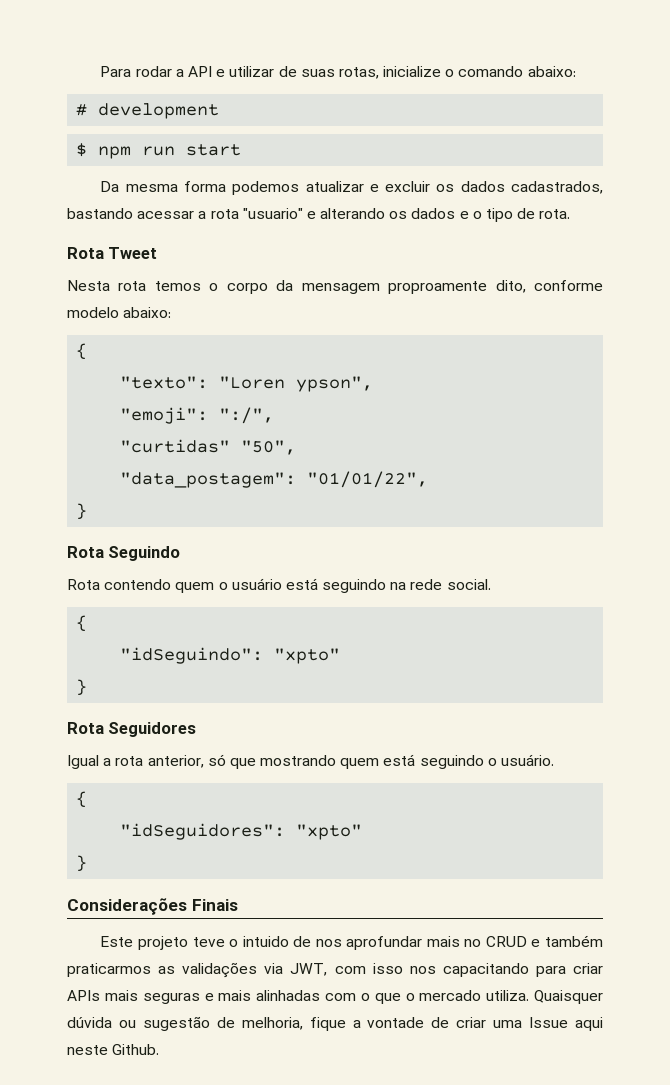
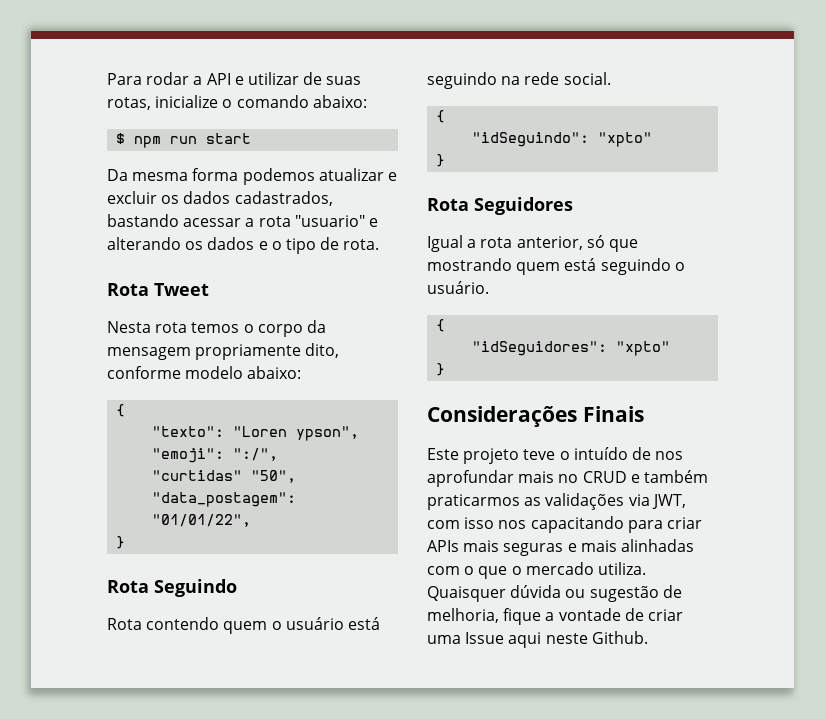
- # development
- Nesta rota temos o corpo da mensagem proproamente dito, conforme modelo abaixo:
+ Nesta rota temos o corpo da mensagem propriamente dito, conforme modelo abaixo:
- Este projeto teve o intuido de nos aprofundar mais no CRUD e também praticarmos as validações via JWT, com isso nos capacitando para criar APIs mais seguras e mais alinhadas com o que o mercado utiliza.
+ Este projeto teve o intuído de nos aprofundar mais no CRUD e também praticarmos as validações via JWT, com isso nos capacitando para criar APIs mais seguras e mais alinhadas com o que o mercado utiliza.

